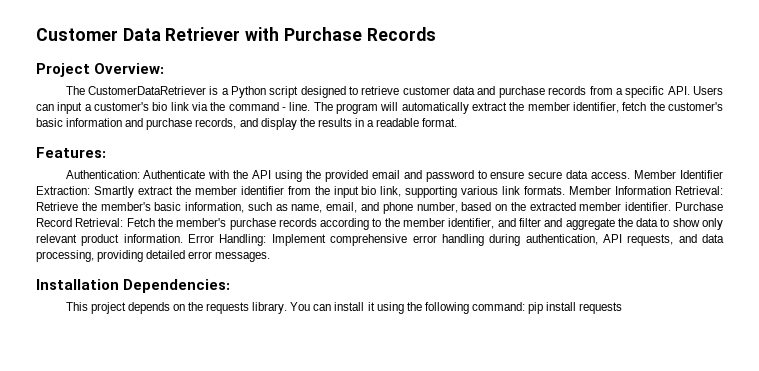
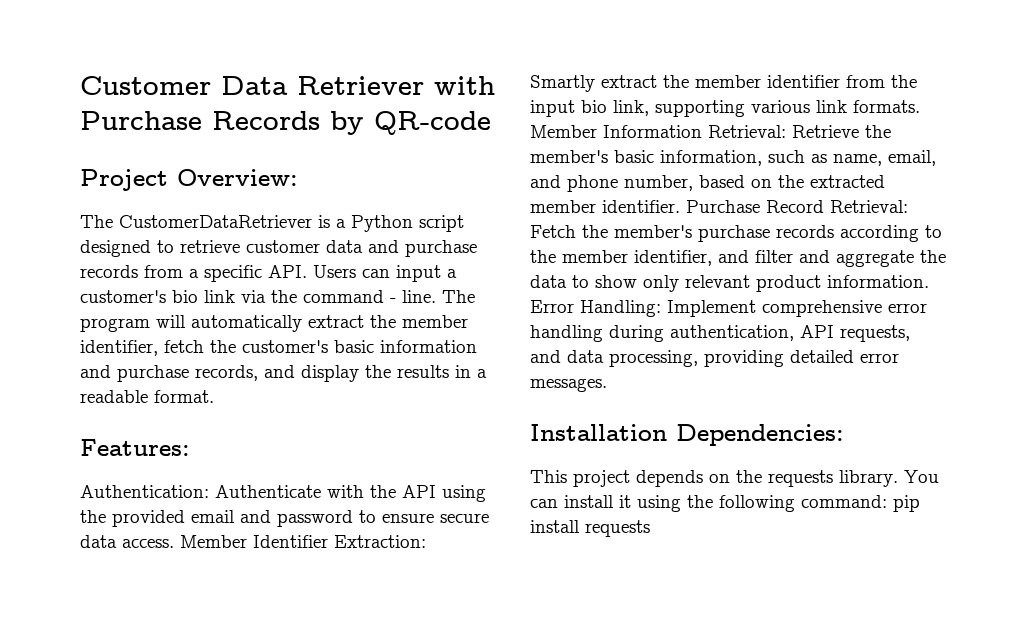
- Customer Data Retriever with Purchase Records
+ Customer Data Retriever with Purchase Records by QR-code

